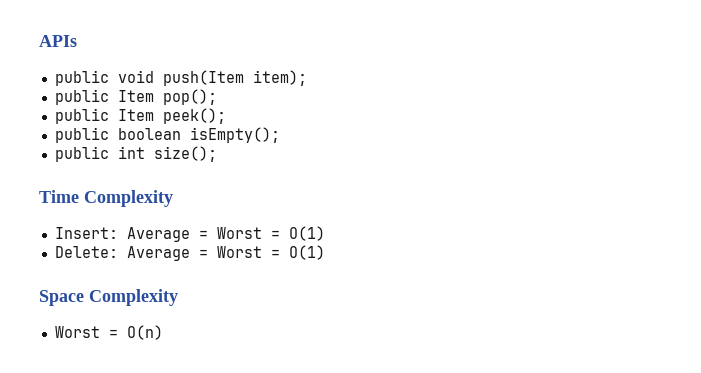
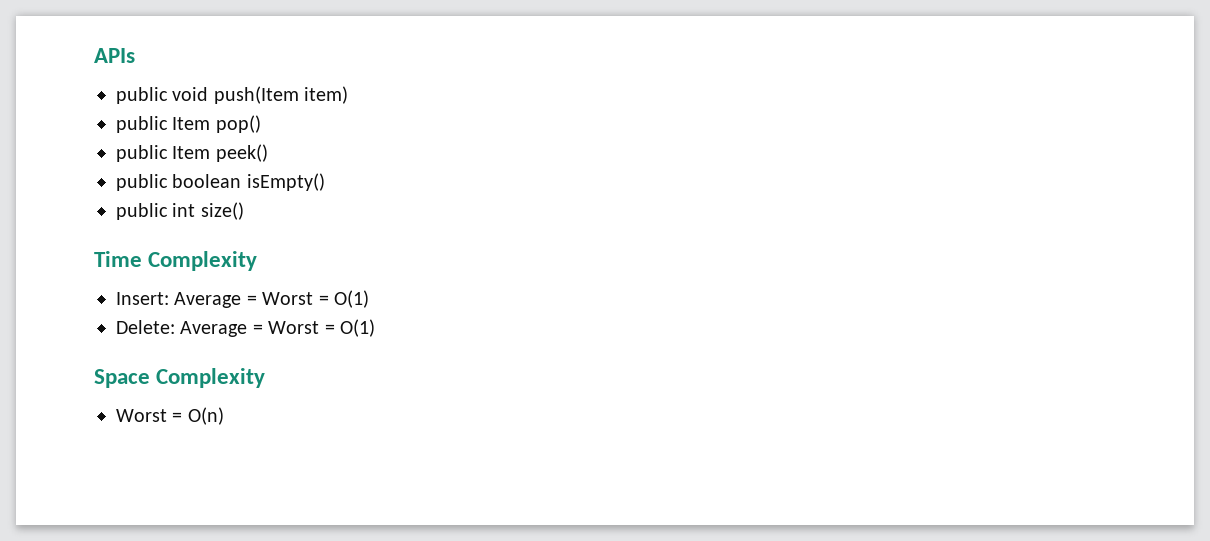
- public void push(Item item);
- public Item pop();
- public Item peek();
+ public void push(Item item)
+ public Item pop()
+ public Item peek()
- public boolean isEmpty();
+ public boolean isEmpty()
- public int size();
+ public int size()

